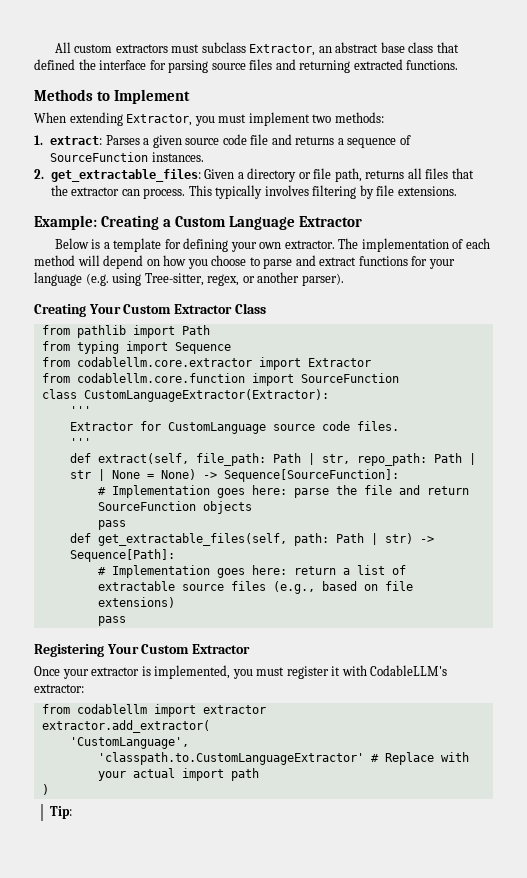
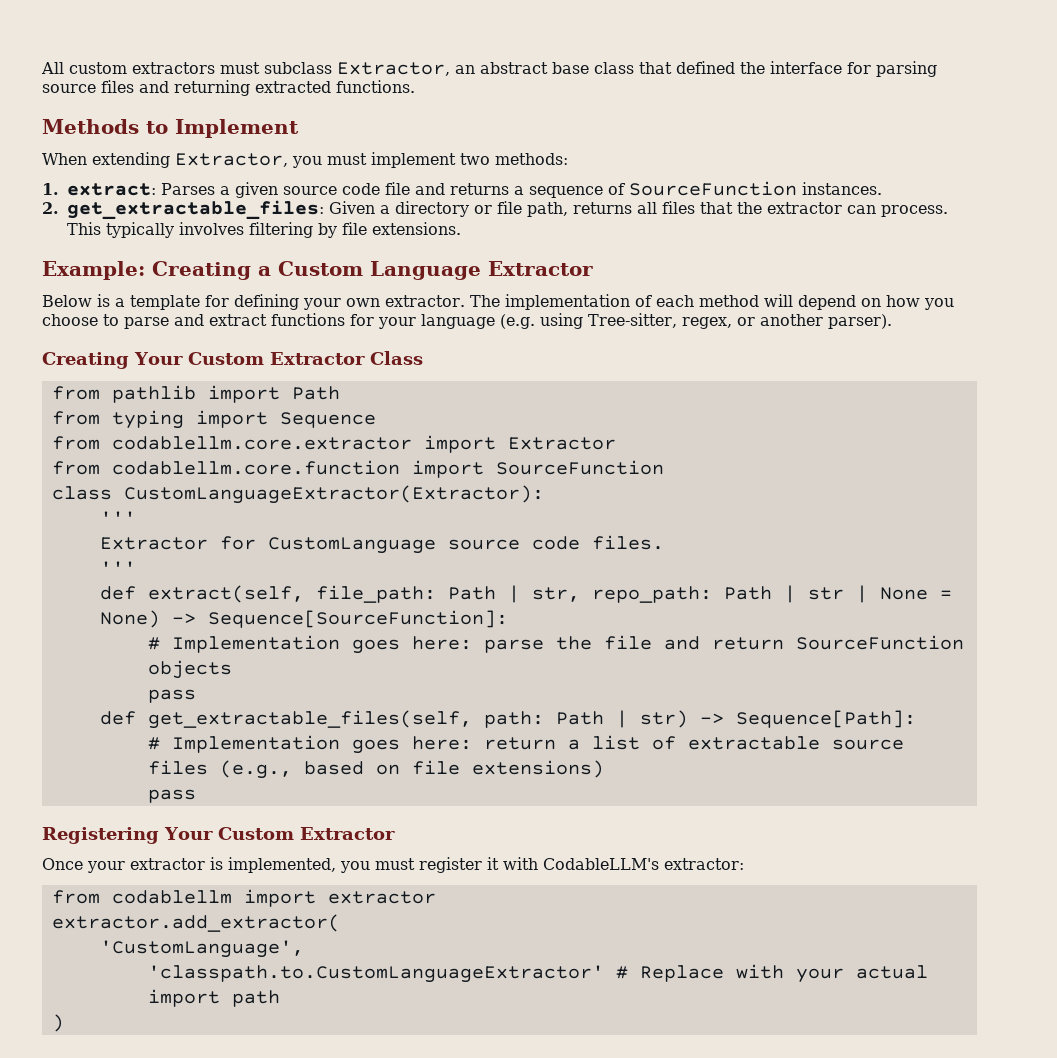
- Tip:

